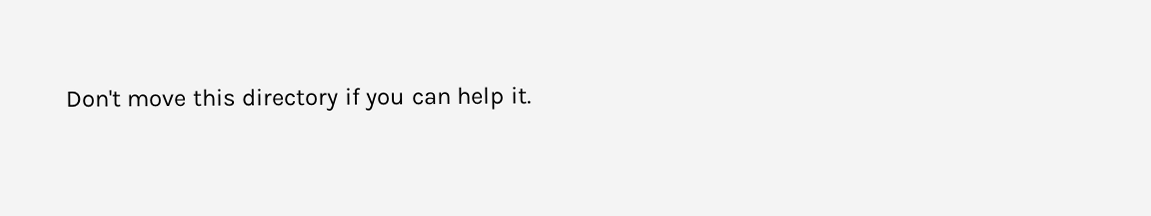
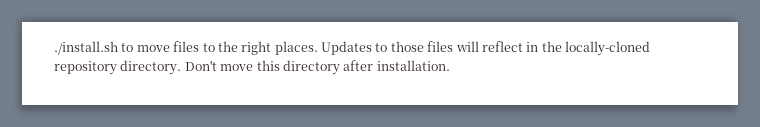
- Don't move this directory if you can help it.
+ ./install.sh to move files to the right places. Updates to those files will reflect in the locally-cloned repository directory. Don't move this directory after installation.

